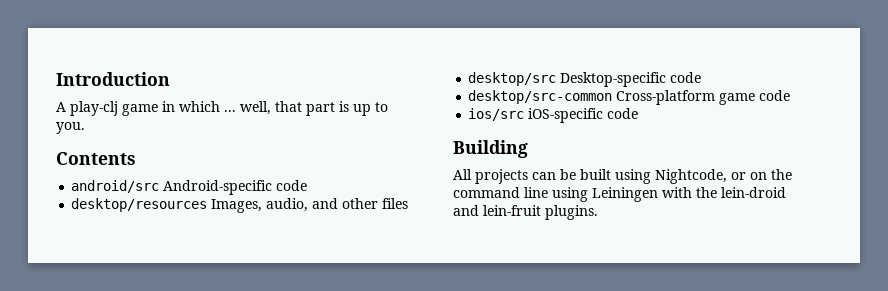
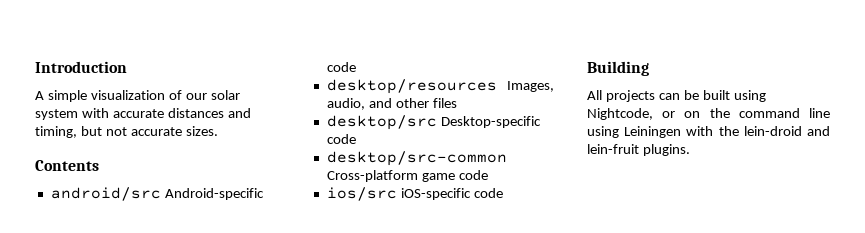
- A play-clj game in which ... well, that part is up to you.
+ A simple visualization of our solar system with accurate distances and timing, but not accurate sizes.

